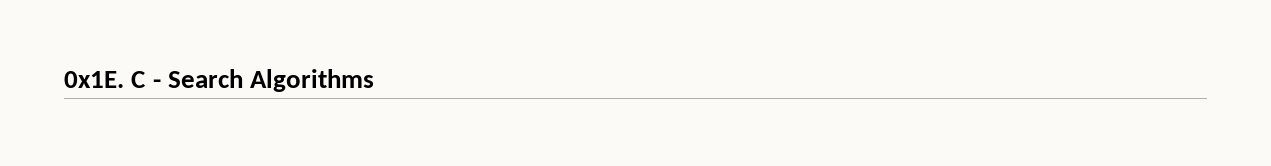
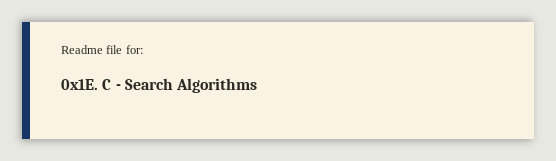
+ Readme file for:

